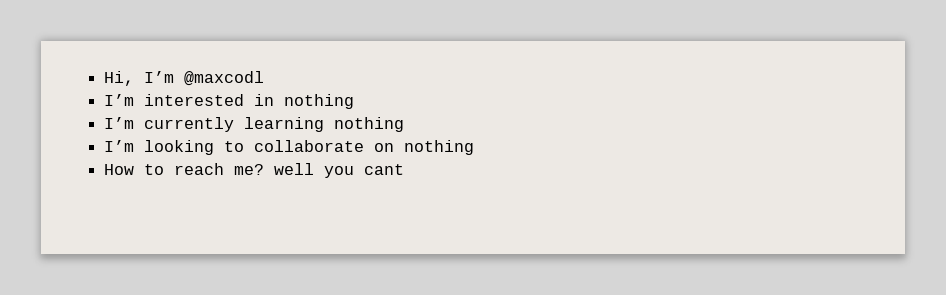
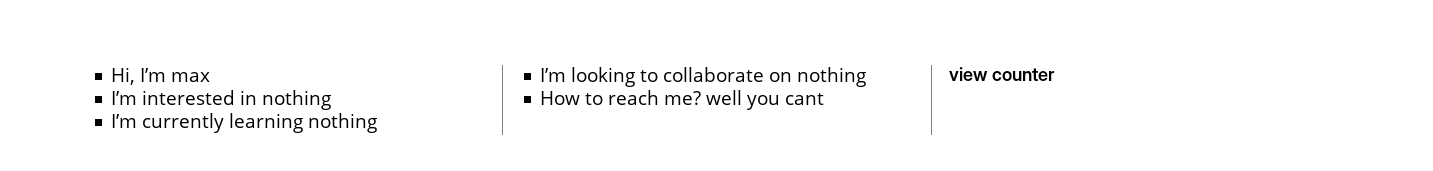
- Hi, I’m @maxcodl
+ Hi, I’m max
+ view counter

